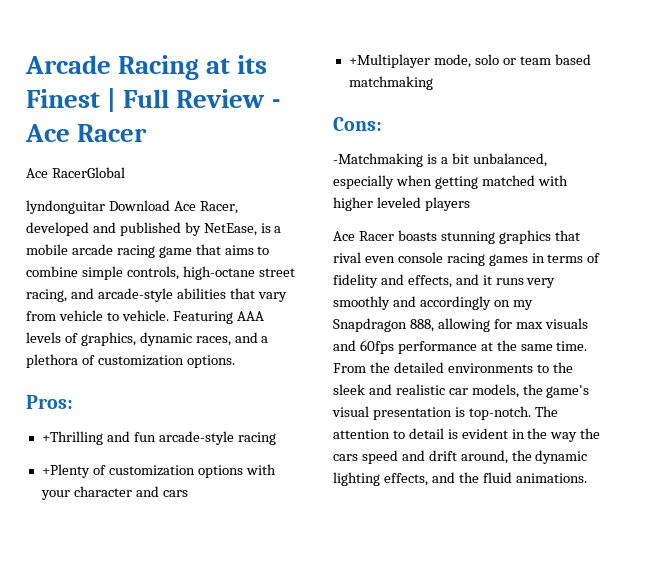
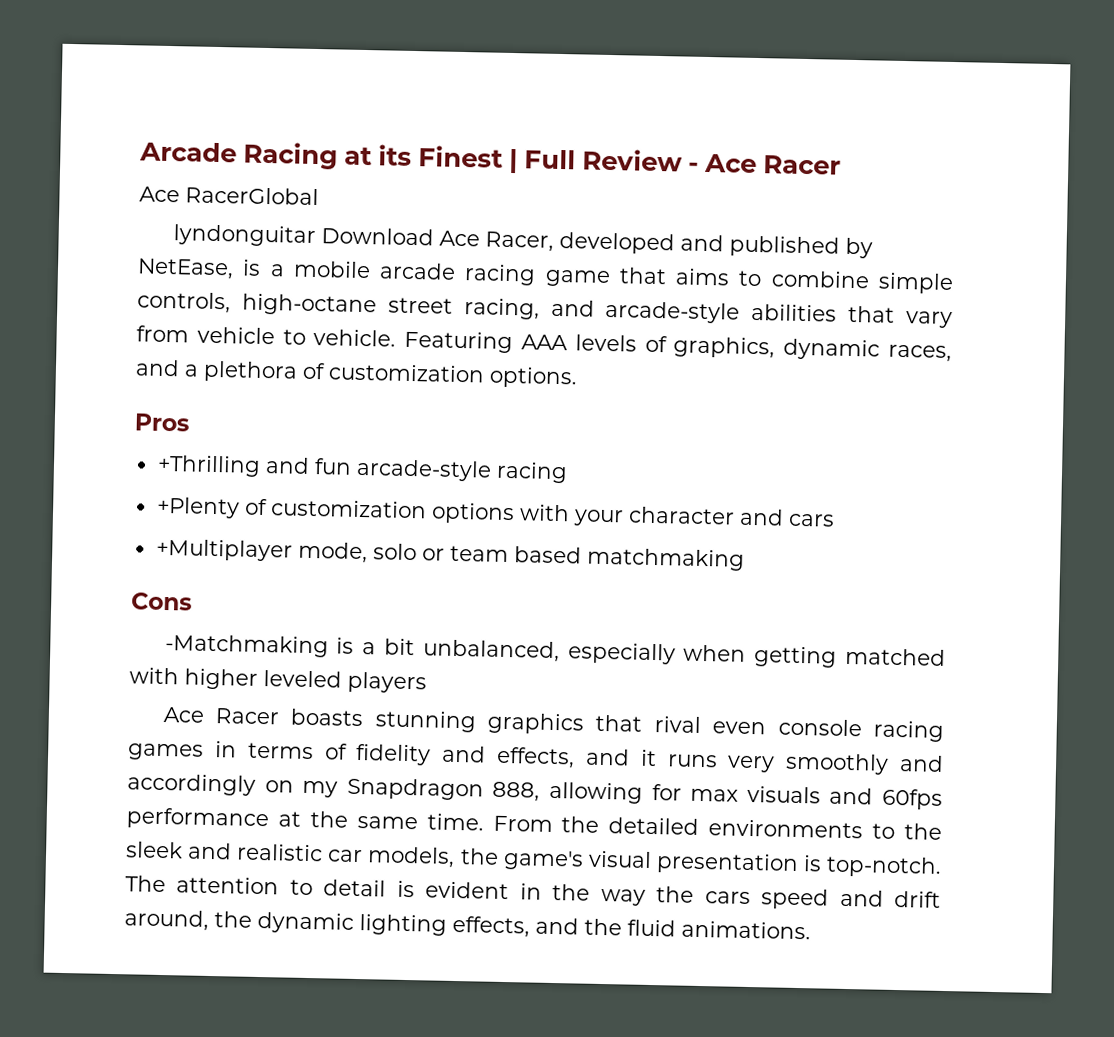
- Pros:
+ Pros
- Cons:
+ Cons

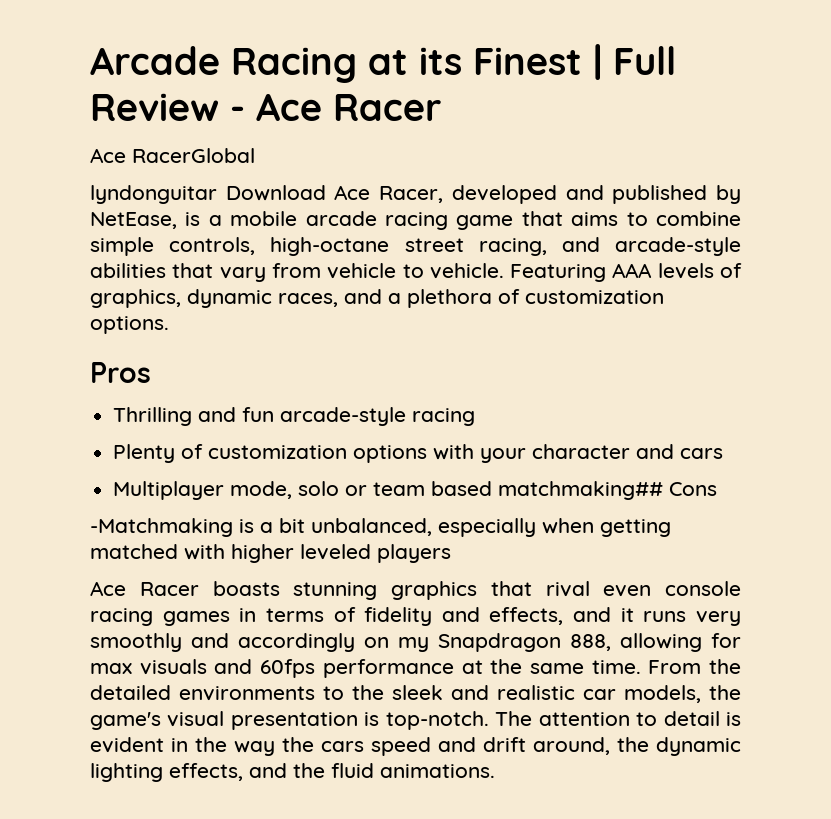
- +Thrilling and fun arcade-style racing
+ Thrilling and fun arcade-style racing
- +Plenty of customization options with your character and cars
+ Plenty of customization options with your character and cars
- +Multiplayer mode, solo or team based matchmaking
- Cons
+ Multiplayer mode, solo or team based matchmaking## Cons

